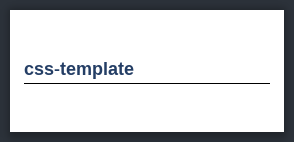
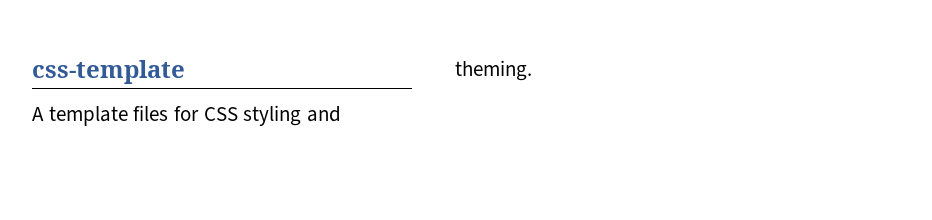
+ A template files for CSS styling and theming.

